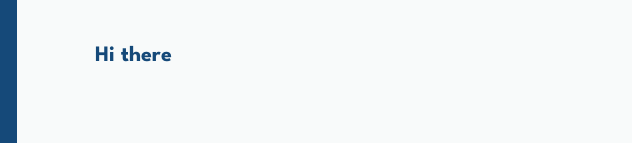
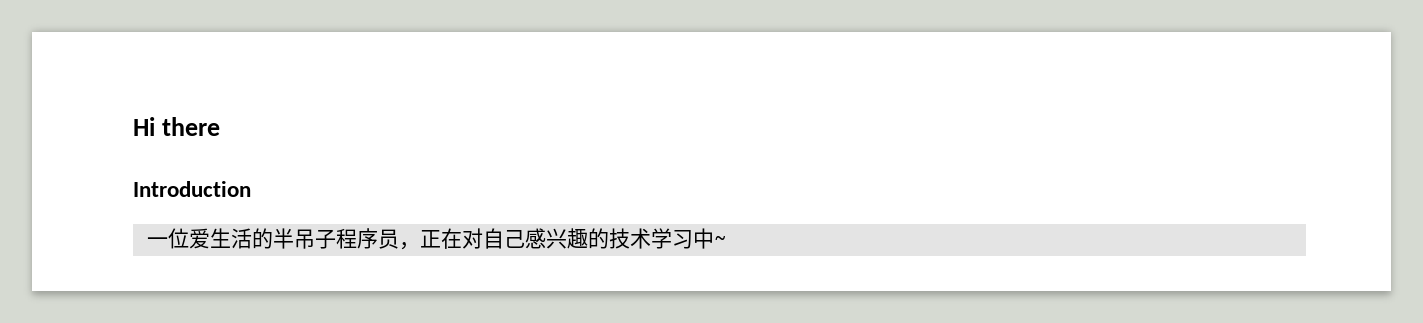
+ Introduction
+ 一位爱生活的半吊子程序员，正在对自己感兴趣的技术学习中~

